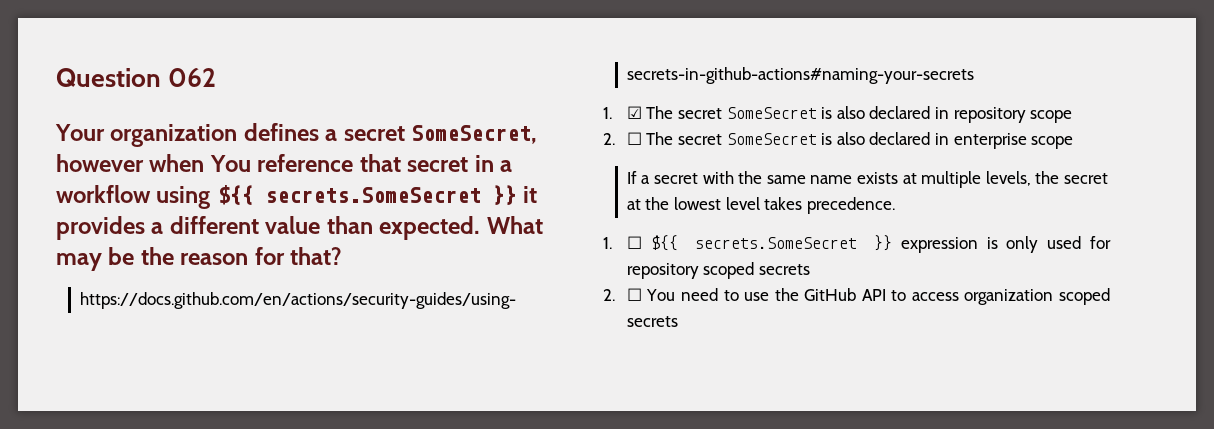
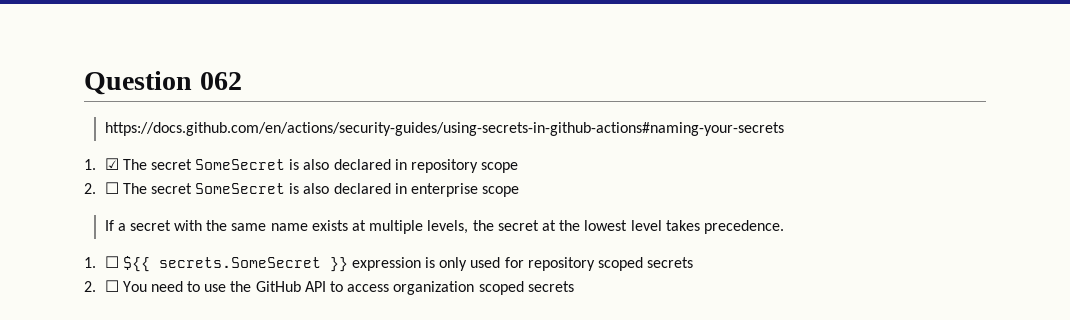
- Your organization defines a secret SomeSecret, however when You reference that secret in a workflow using ${{ secrets.SomeSecret }} it provides a different value than expected. What may be the reason for that?

